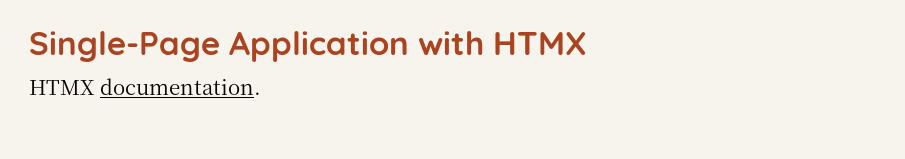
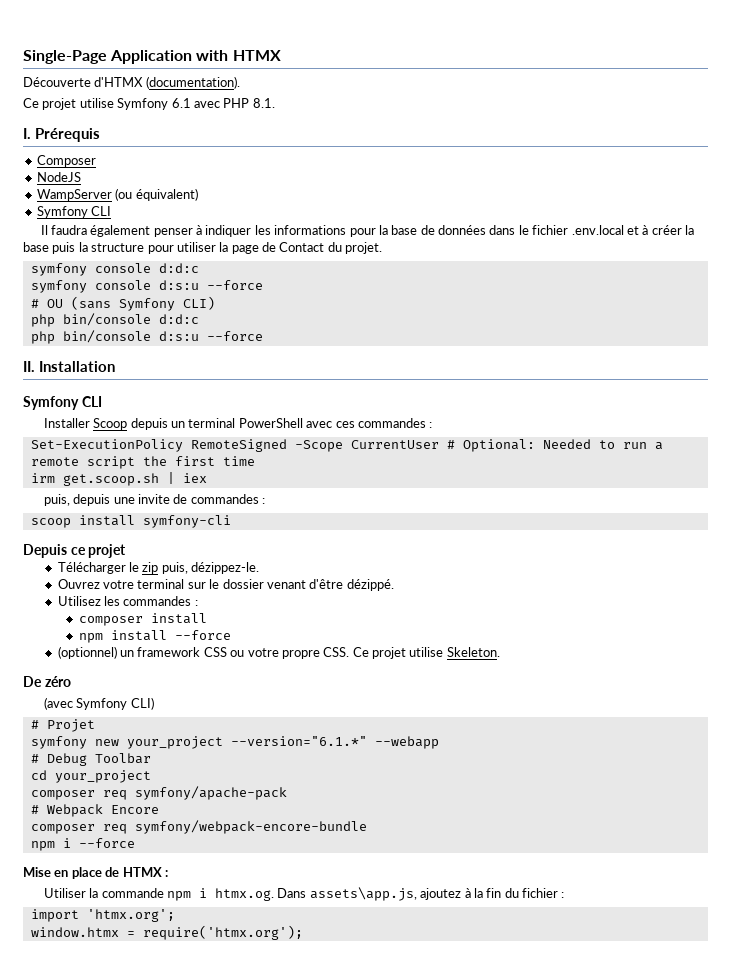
- HTMX documentation.
+ Découverte d'HTMX (documentation).
+ Ce projet utilise Symfony 6.1 avec PHP 8.1.
+ I. Prérequis
+ Composer
+ NodeJS
+ WampServer (ou équivalent)
+ Symfony CLI
+ Il faudra également penser à indiquer les informations pour la base de données dans le fichier .env.local et à créer la base puis la structure pour utiliser la page de Contact du projet.
+ symfony console d:d:c
+ symfony console d:s:u --force
+ # OU (sans Symfony CLI)
+ php bin/console d:d:c
+ php bin/console d:s:u --force
+ II. Installation
+ Symfony CLI
+ Installer Scoop depuis un terminal PowerShell avec ces commandes :
+ Set-ExecutionPolicy RemoteSigned -Scope CurrentUser # Optional: Needed to run a remote script the first time
+ irm get.scoop.sh | iex
+ puis, depuis une invite de commandes :
+ scoop install symfony-cli
+ Depuis ce projet
+ Télécharger le zip puis, dézippez-le.
+ Ouvrez votre terminal sur le dossier venant d'être dézippé.
+ Utilisez les commandes :
+ composer install
+ npm install --force
+ (optionnel) un framework CSS ou votre propre CSS. Ce projet utilise Skeleton.
+ De zéro
+ (avec Symfony CLI)
+ # Projet
+ symfony new your_project --version="6.1.*" --webapp
+ # Debug Toolbar
+ cd your_project
+ composer req symfony/apache-pack
+ # Webpack Encore
+ composer req symfony/webpack-encore-bundle
+ npm i --force
+ Mise en place de HTMX :
+ Utiliser la commande npm i htmx.og. Dans assets\app.js, ajoutez à la fin du fichier :
+ import 'htmx.org';
+ window.htmx = require('htmx.org');

